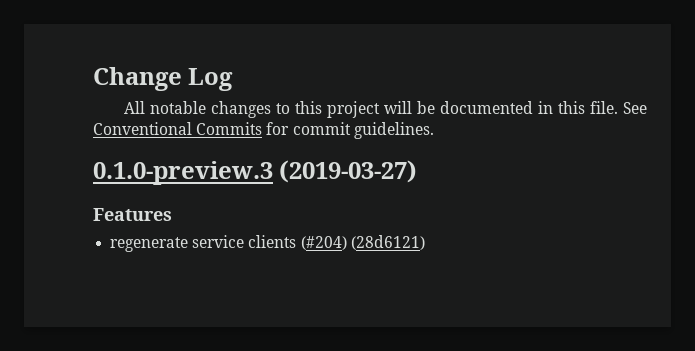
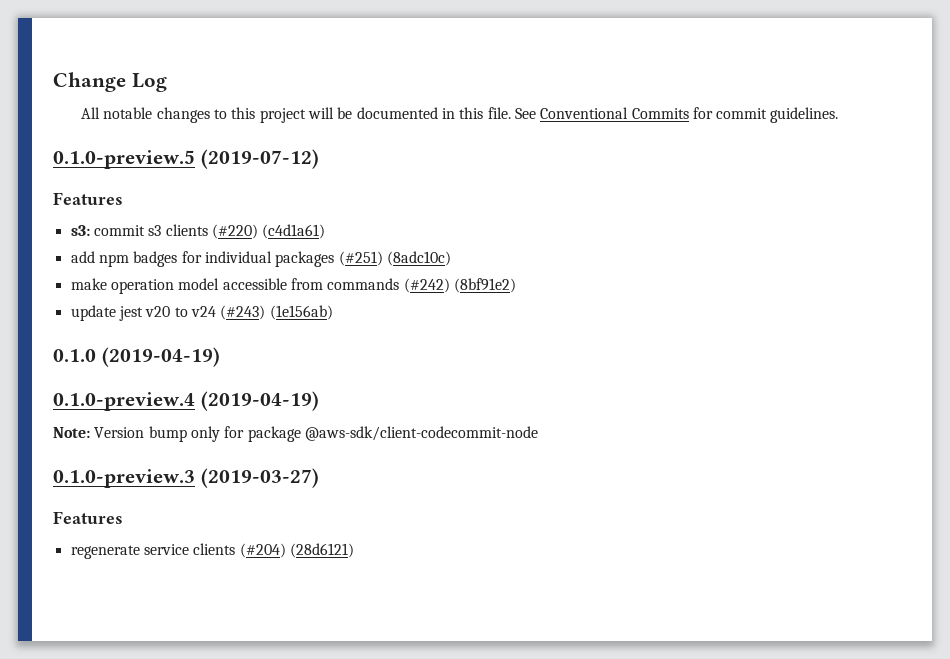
+ 0.1.0-preview.5 (2019-07-12)
+ Features
+ s3: commit s3 clients (#220) (c4d1a61)
+ add npm badges for individual packages (#251) (8adc10c)
+ make operation model accessible from commands (#242) (8bf91e2)
+ update jest v20 to v24 (#243) (1e156ab)
+ 0.1.0 (2019-04-19)
+ 0.1.0-preview.4 (2019-04-19)
+ Note: Version bump only for package @aws-sdk/client-codecommit-node

